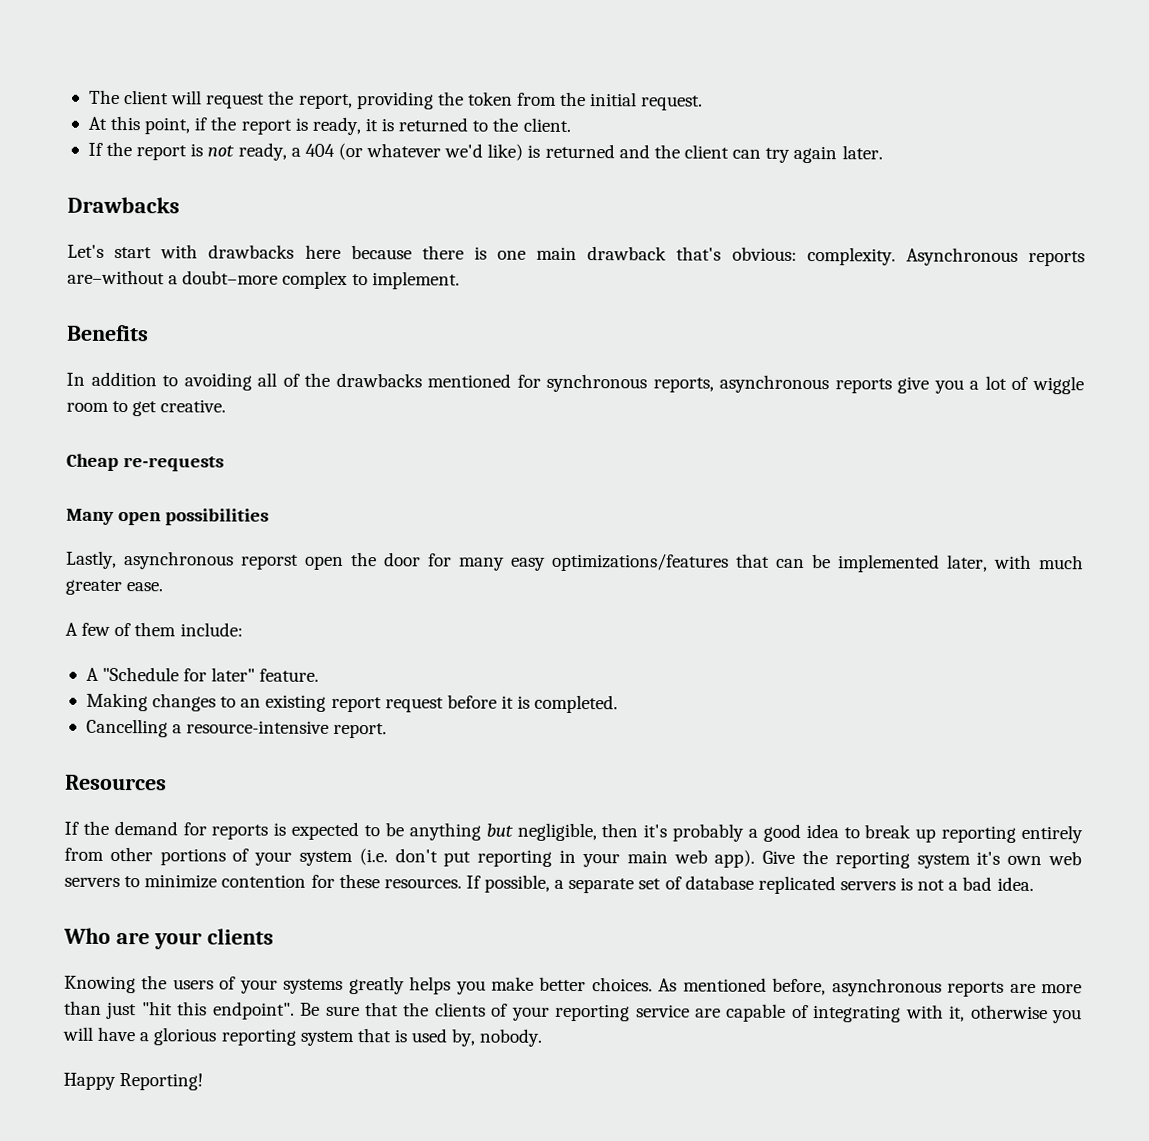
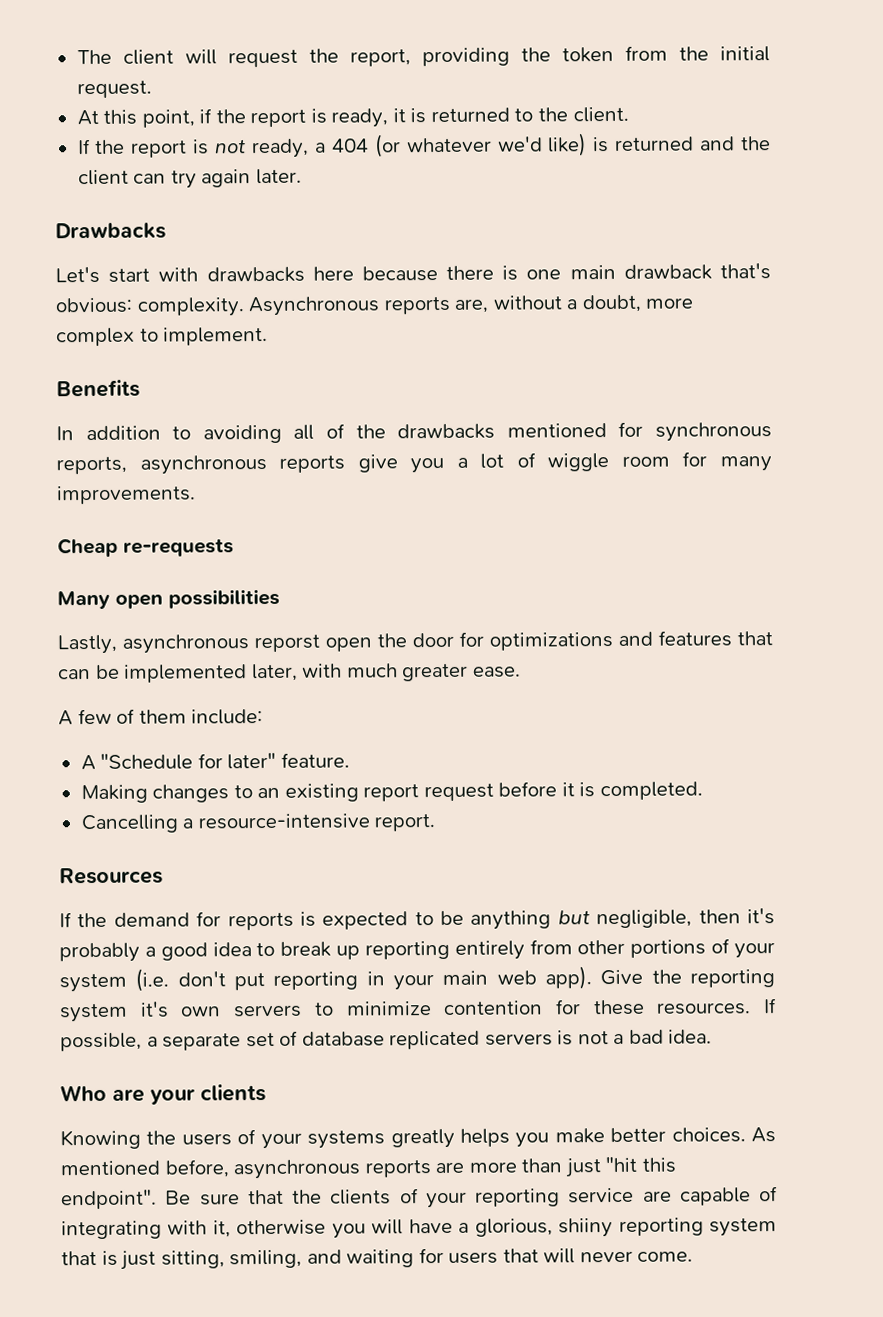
- Asynchronous reports are–without a doubt–more complex to implement.
+ Asynchronous reports are, without a doubt, more complex to implement.
- In addition to avoiding all of the drawbacks mentioned for synchronous reports, asynchronous reports give you a lot of wiggle room to get creative.
+ In addition to avoiding all of the drawbacks mentioned for synchronous reports, asynchronous reports give you a lot of wiggle room for many improvements.
- Lastly, asynchronous reporst open the door for many easy optimizations/features that can be implemented later, with much greater ease.
+ Lastly, asynchronous reporst open the door for optimizations and features that can be implemented later, with much greater ease.
- Give the reporting system it's own web servers to minimize contention for these resources.
+ Give the reporting system it's own servers to minimize contention for these resources.
- Be sure that the clients of your reporting service are capable of integrating with it, otherwise you will have a glorious reporting system that is used by, nobody.
- Happy Reporting!
+ Be sure that the clients of your reporting service are capable of integrating with it, otherwise you will have a glorious, shiiny reporting system that is just sitting, smiling, and waiting for users that will never come.

